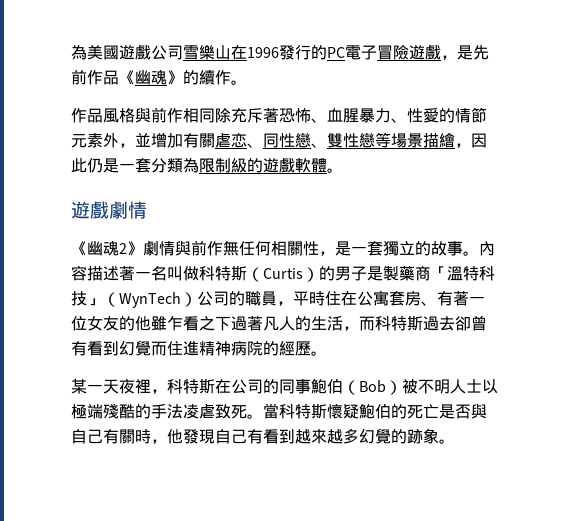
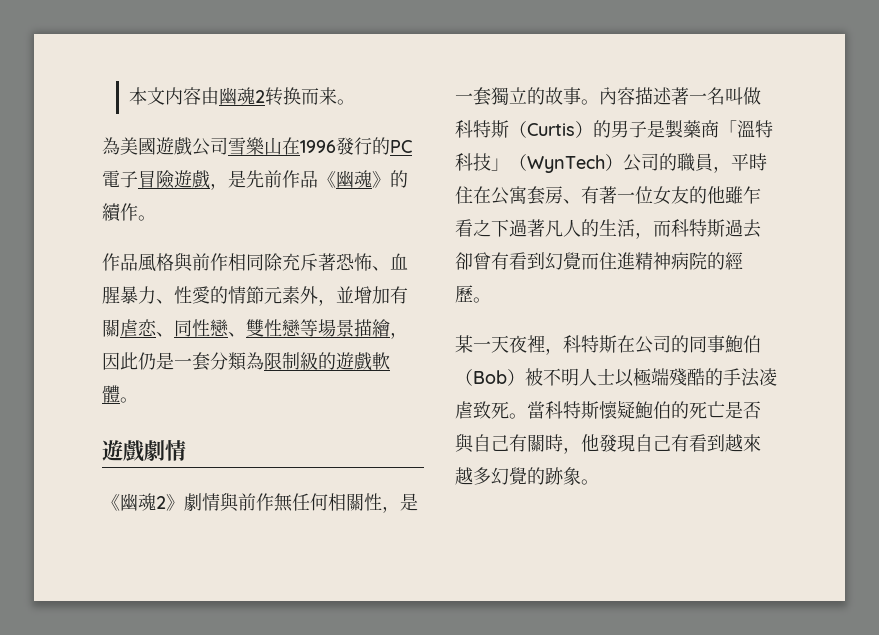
+ 本文内容由幽魂2转换而来。

